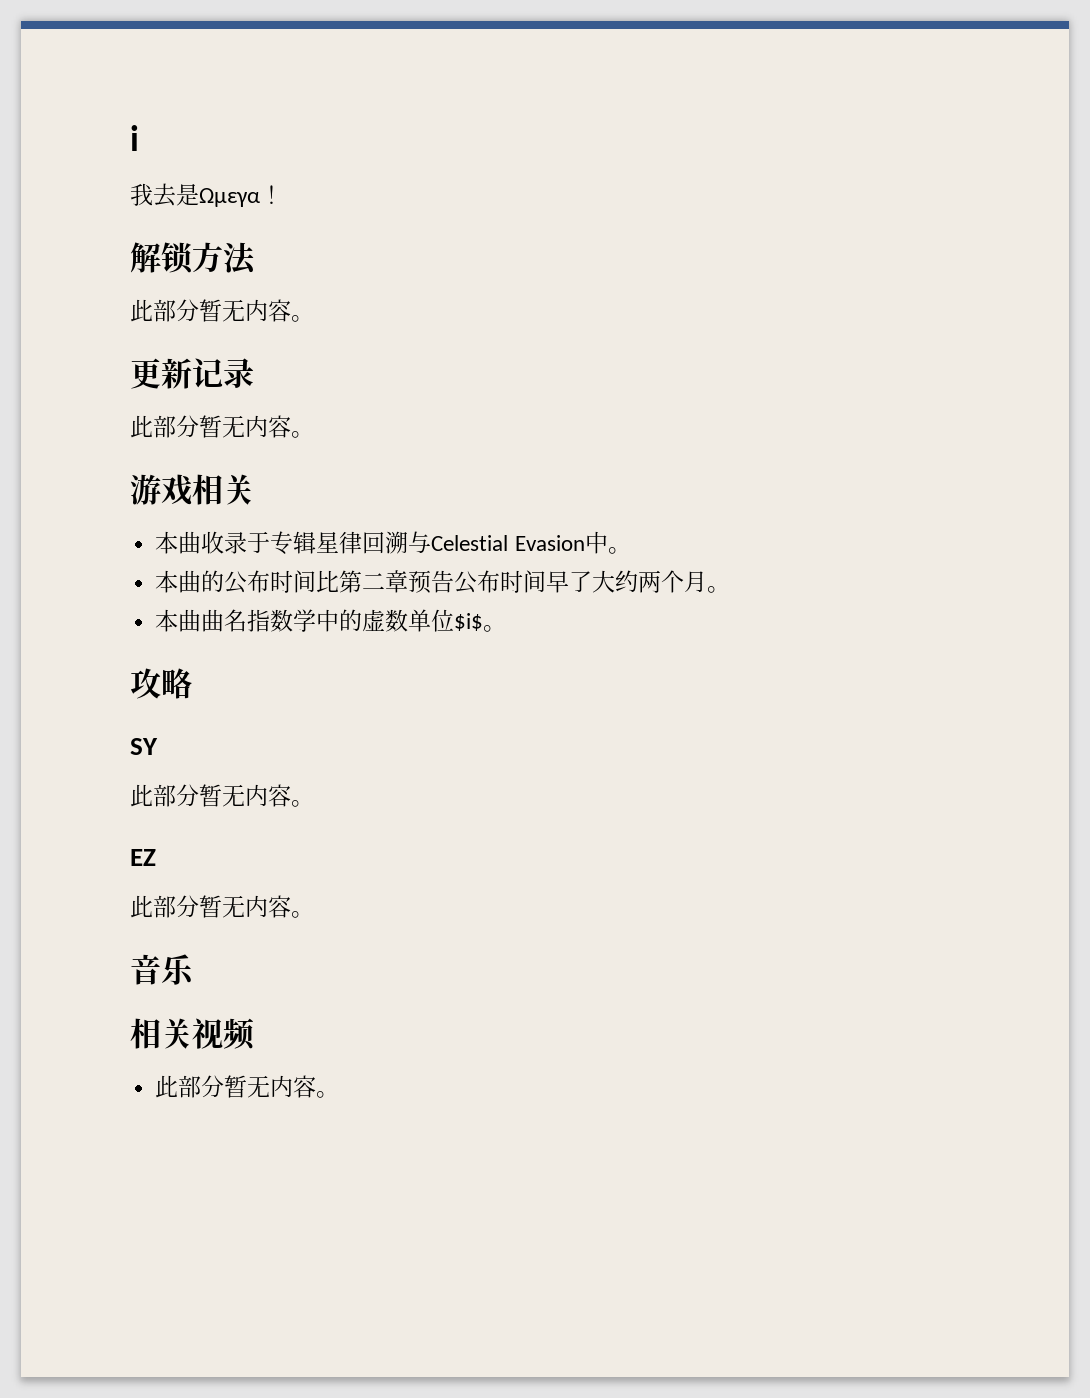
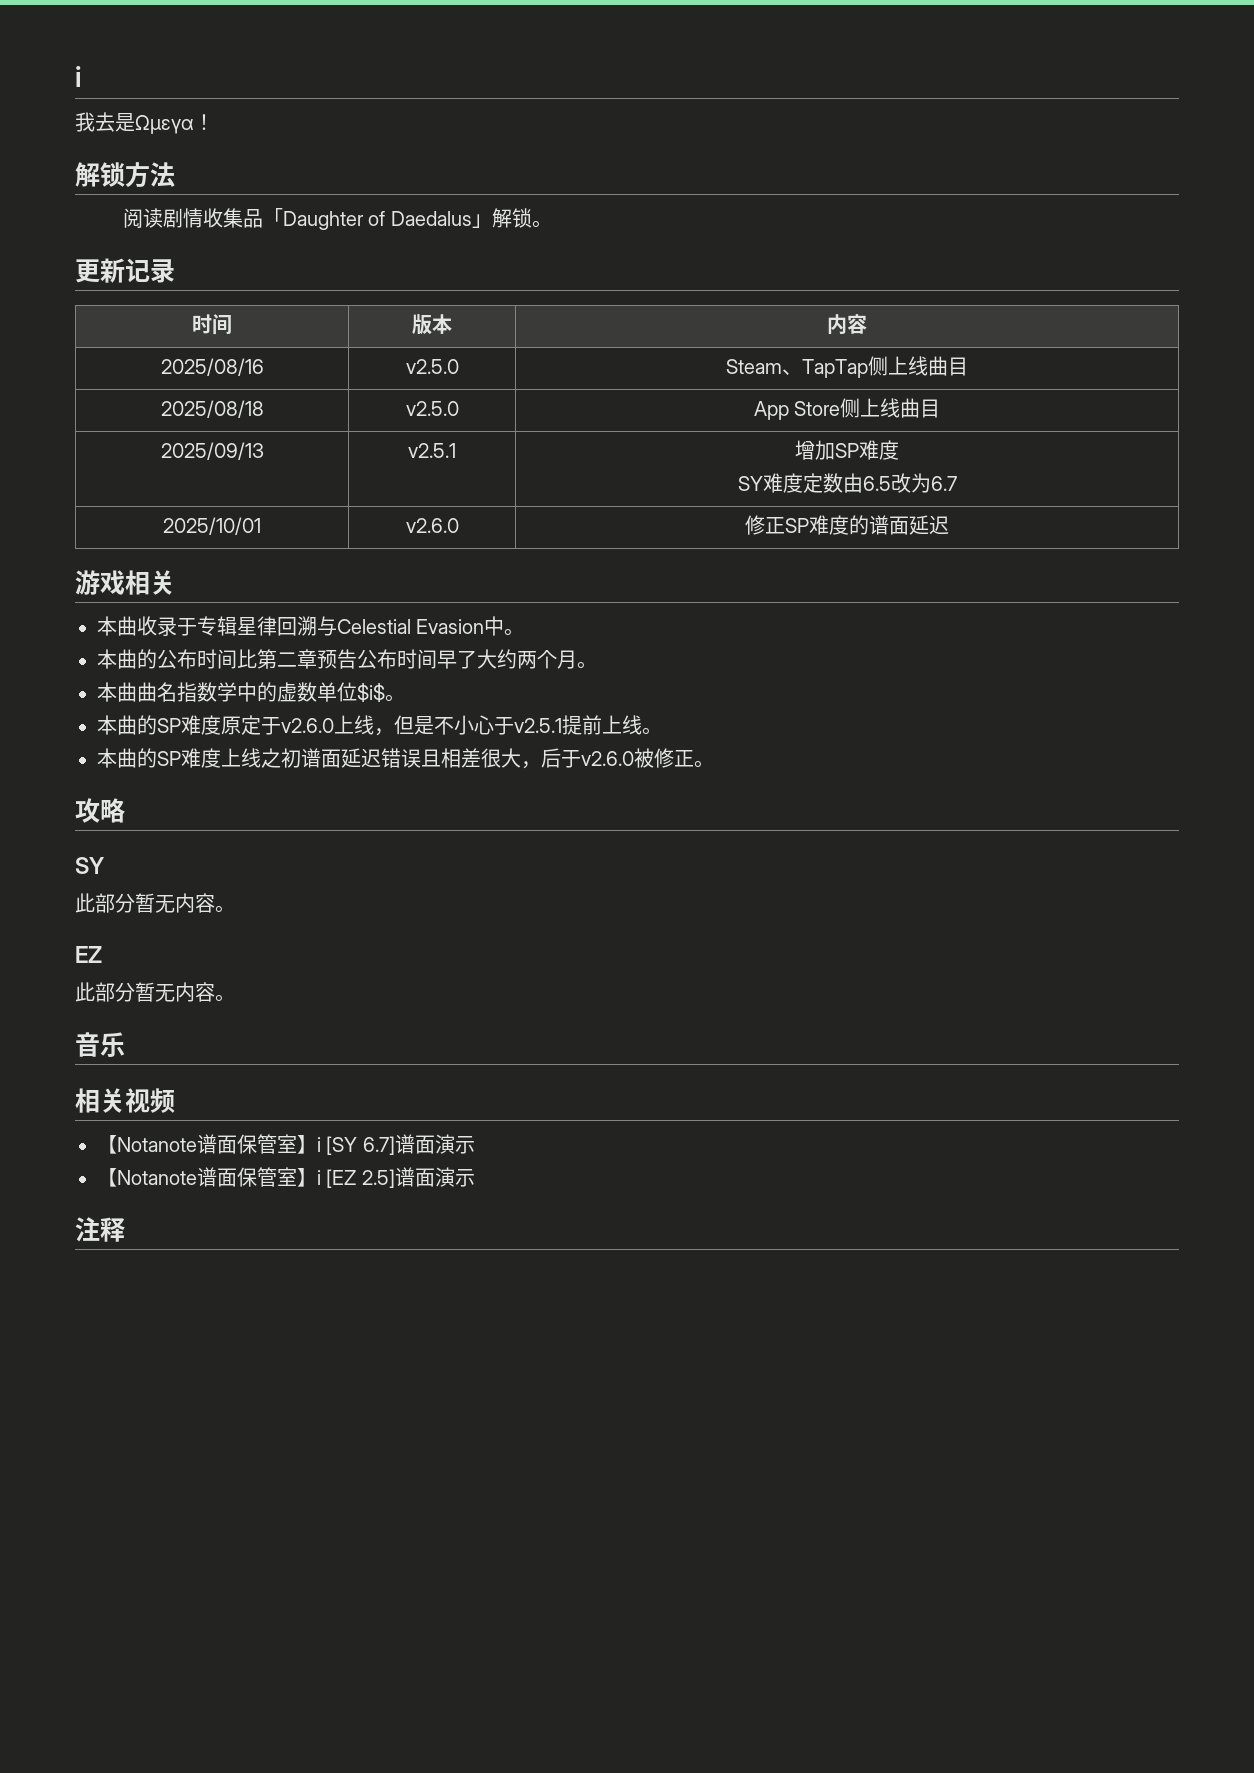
  解锁方法
- 此部分暂无内容。
+ 阅读剧情收集品「Daughter of Daedalus」解锁。
  更新记录
- 此部分暂无内容。
+ 时间 | 版本 | 内容
+ 2025/08/16 | v2.5.0 | Steam、TapTap侧上线曲目
+ 2025/08/18 | v2.5.0 | App Store侧上线曲目
+ 2025/09/13 | v2.5.1 | 增加SP难度
+ SY难度定数由6.5改为6.7
+ 2025/10/01 | v2.6.0 | 修正SP难度的谱面延迟
+ 本曲的SP难度原定于v2.6.0上线，但是不小心于v2.5.1提前上线。
+ 本曲的SP难度上线之初谱面延迟错误且相差很大，后于v2.6.0被修正。
  相关视频
- 此部分暂无内容。
+ 【Notanote谱面保管室】i [SY 6.7]谱面演示
+ 【Notanote谱面保管室】i [EZ 2.5]谱面演示
+ 注释

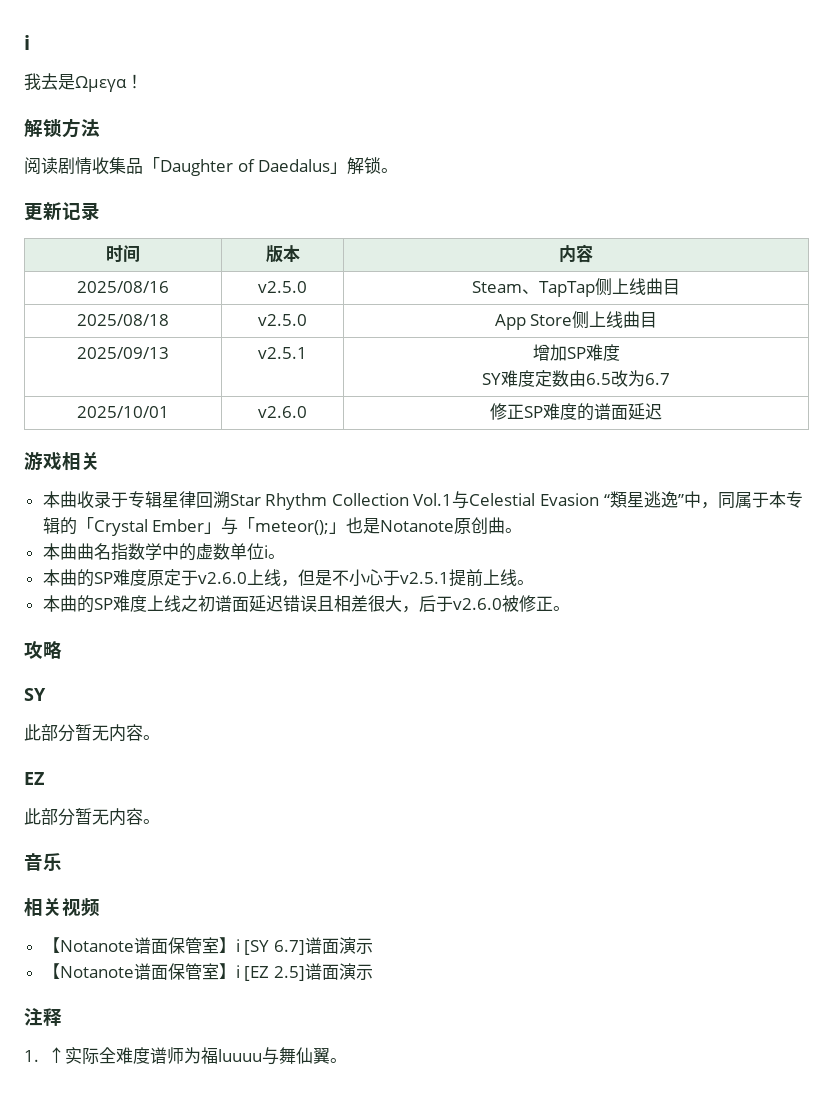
- 本曲收录于专辑星律回溯与Celestial Evasion中。
- 本曲的公布时间比第二章预告公布时间早了大约两个月。
+ 本曲收录于专辑星律回溯Star Rhythm Collection Vol.1与Celestial Evasion “類星逃逸”中，同属于本专辑的「Crystal Ember」与「meteor();」也是Notanote原创曲。
- 本曲曲名指数学中的虚数单位$i$。
+ 本曲曲名指数学中的虚数单位i。
+ 1. ↑实际全难度谱师为福luuuu与舞仙翼。

